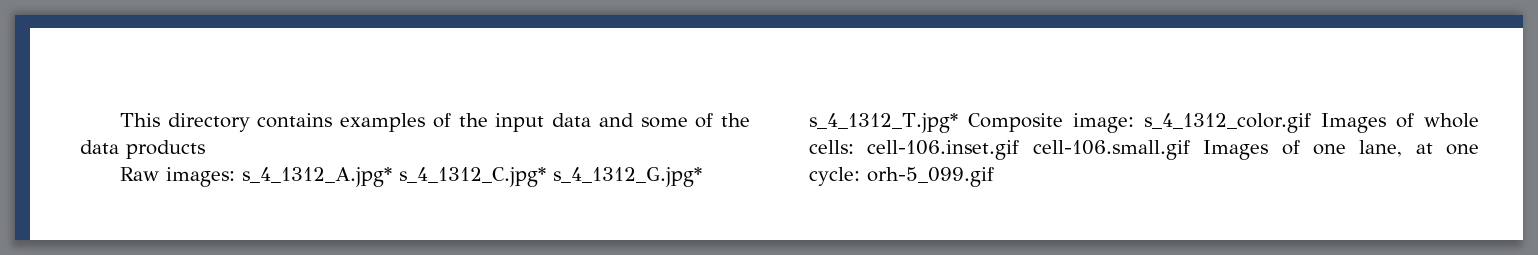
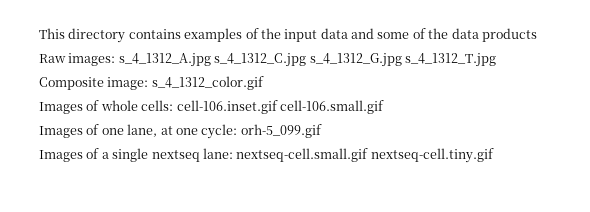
- Raw images: s_4_1312_A.jpg* s_4_1312_C.jpg* s_4_1312_G.jpg* s_4_1312_T.jpg* Composite image: s_4_1312_color.gif Images of whole cells: cell-106.inset.gif cell-106.small.gif Images of one lane, at one cycle: orh-5_099.gif
+ Raw images: s_4_1312_A.jpg s_4_1312_C.jpg s_4_1312_G.jpg s_4_1312_T.jpg
+ Composite image: s_4_1312_color.gif
+ Images of whole cells: cell-106.inset.gif cell-106.small.gif
+ Images of one lane, at one cycle: orh-5_099.gif
+ Images of a single nextseq lane: nextseq-cell.small.gif nextseq-cell.tiny.gif

